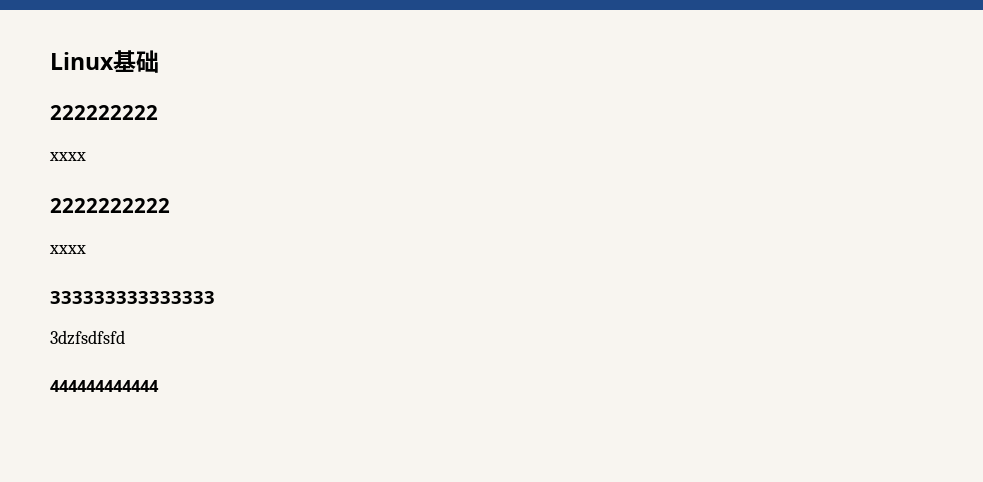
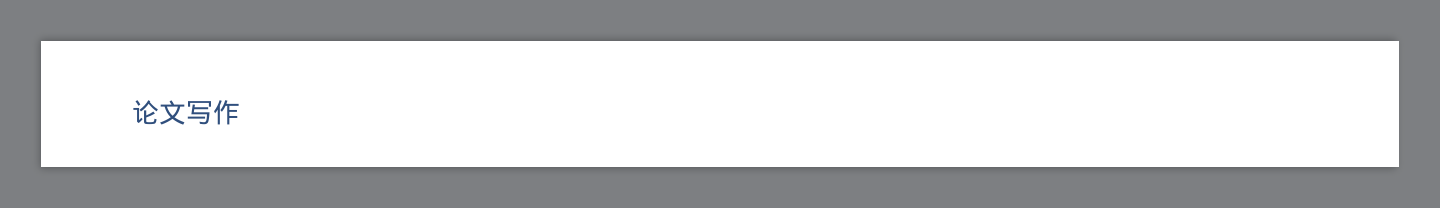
- Linux基础
- 222222222
- xxxx
- 2222222222
- xxxx
- 333333333333333
- 3dzfsdfsfd
- 444444444444
+ 论文写作

